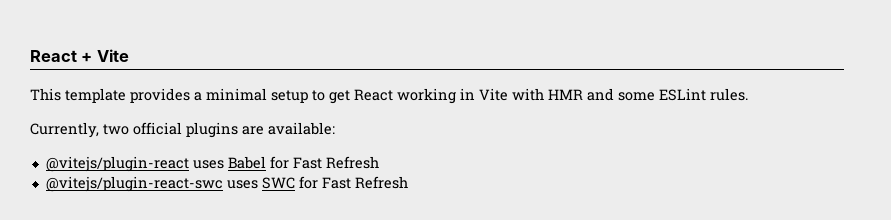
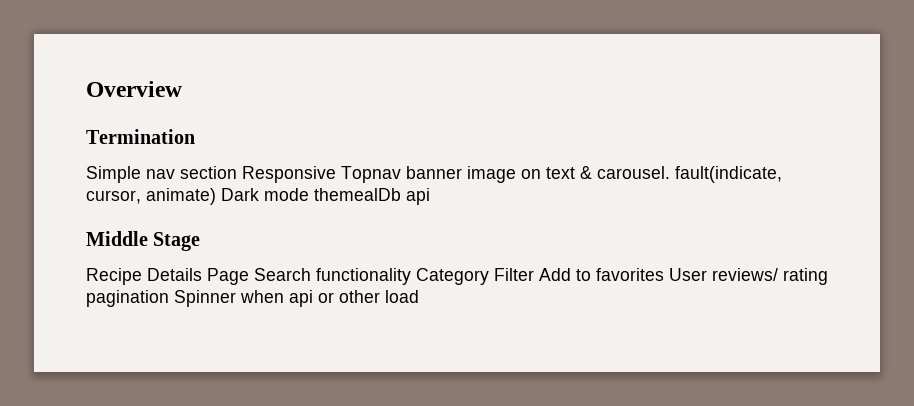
- React + Vite
- This template provides a minimal setup to get React working in Vite with HMR and some ESLint rules.
- Currently, two official plugins are available:
- @vitejs/plugin-react uses Babel for Fast Refresh
- @vitejs/plugin-react-swc uses SWC for Fast Refresh
+ Overview
+ Termination
+ Simple nav section Responsive Topnav banner image on text & carousel. fault(indicate, cursor, animate) Dark mode themealDb api
+ Middle Stage
+ Recipe Details Page Search functionality Category Filter Add to favorites User reviews/ rating pagination Spinner when api or other load

